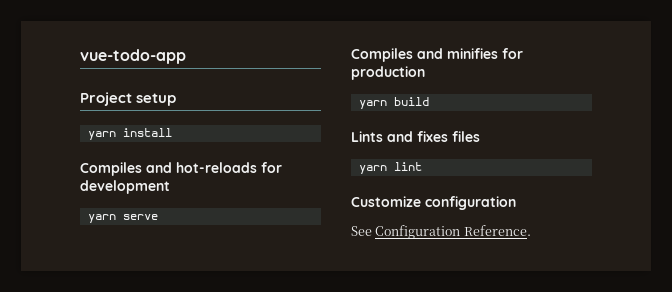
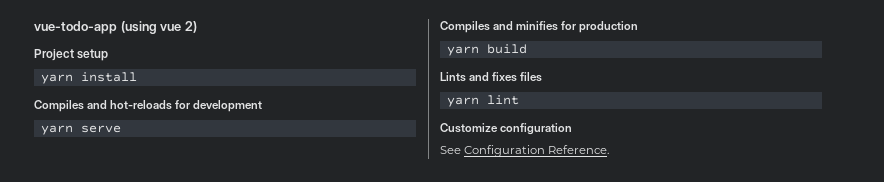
- vue-todo-app
+ vue-todo-app (using vue 2)

